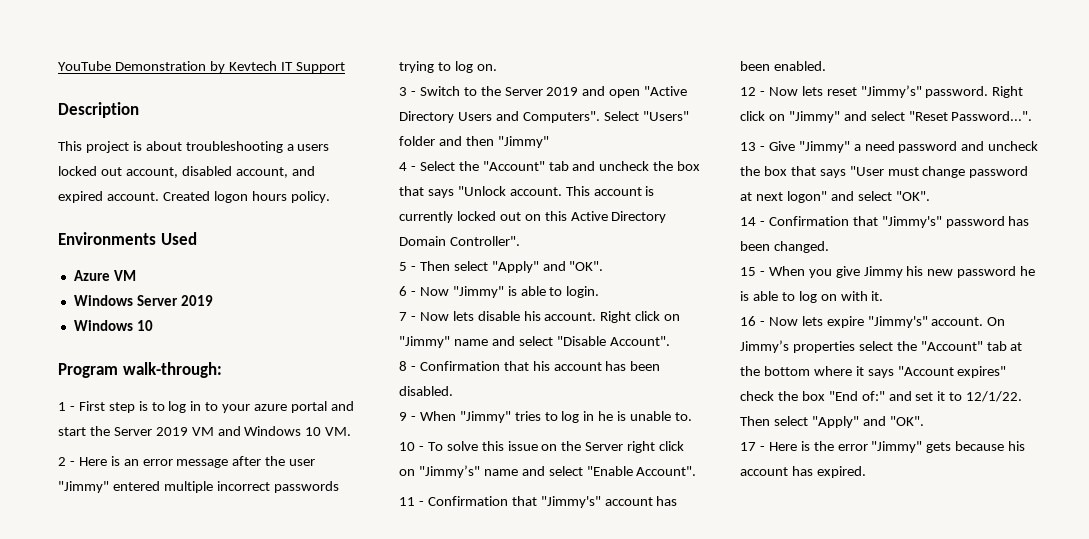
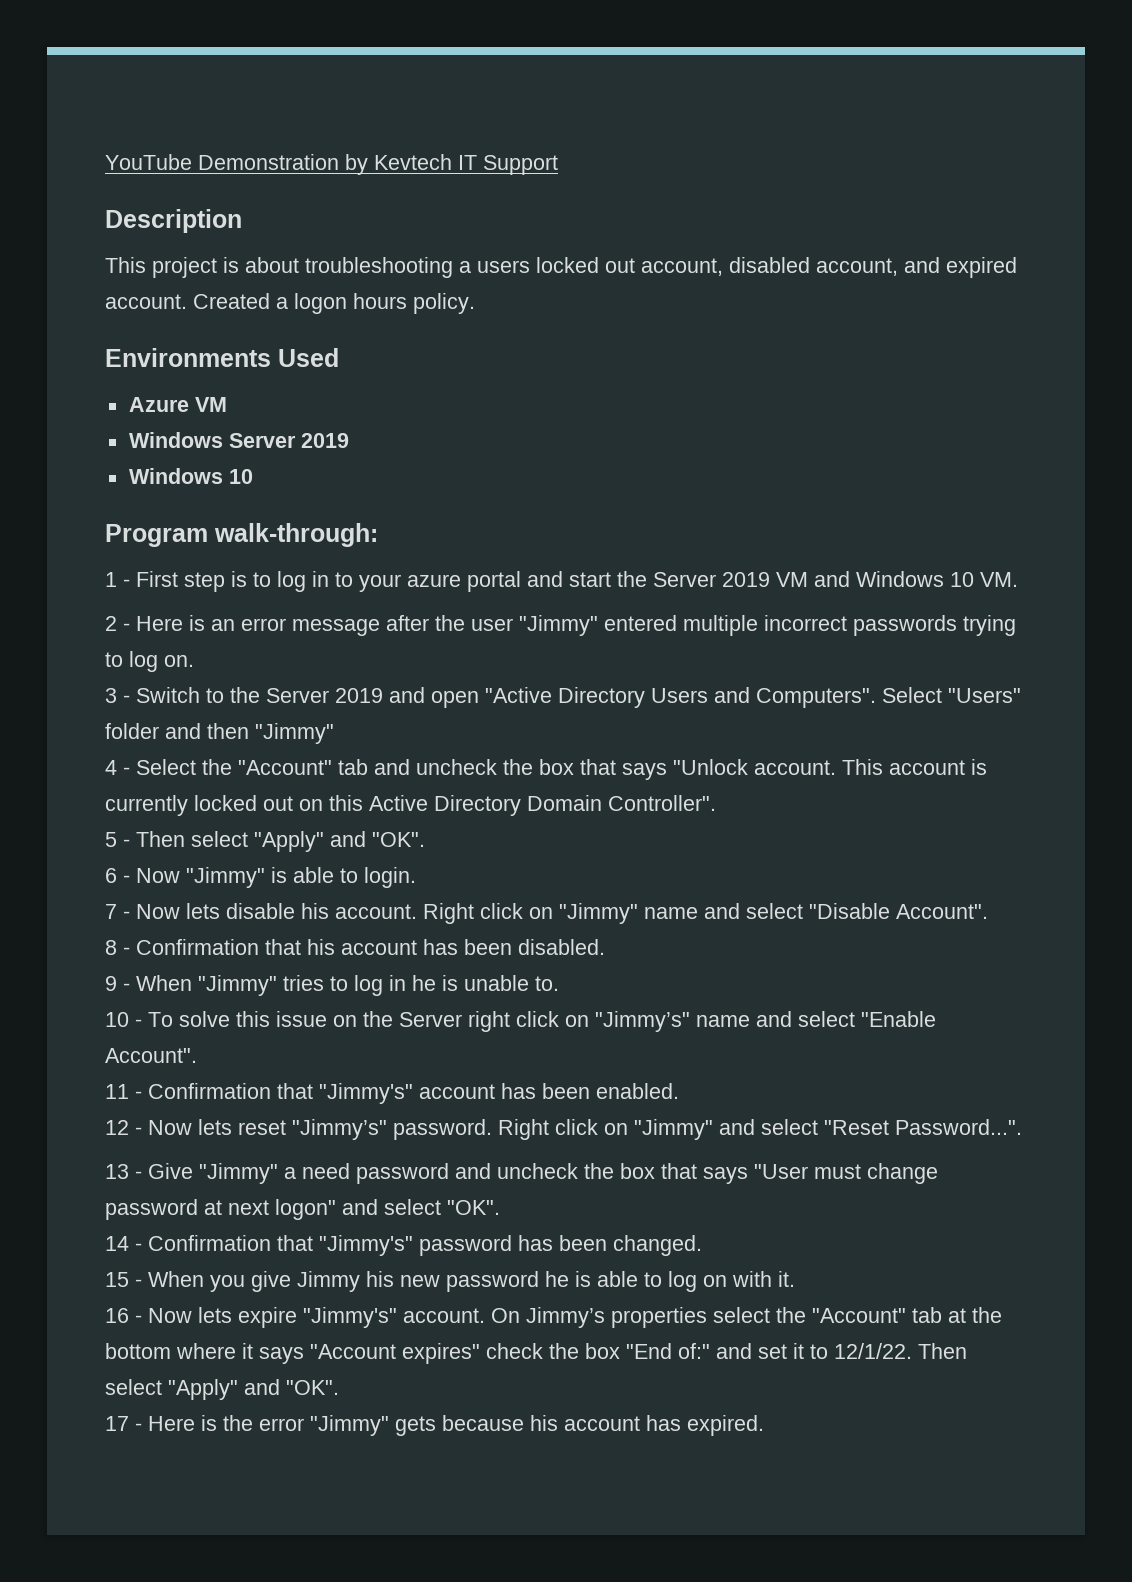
- Created logon hours policy.
+ Created a logon hours policy.

